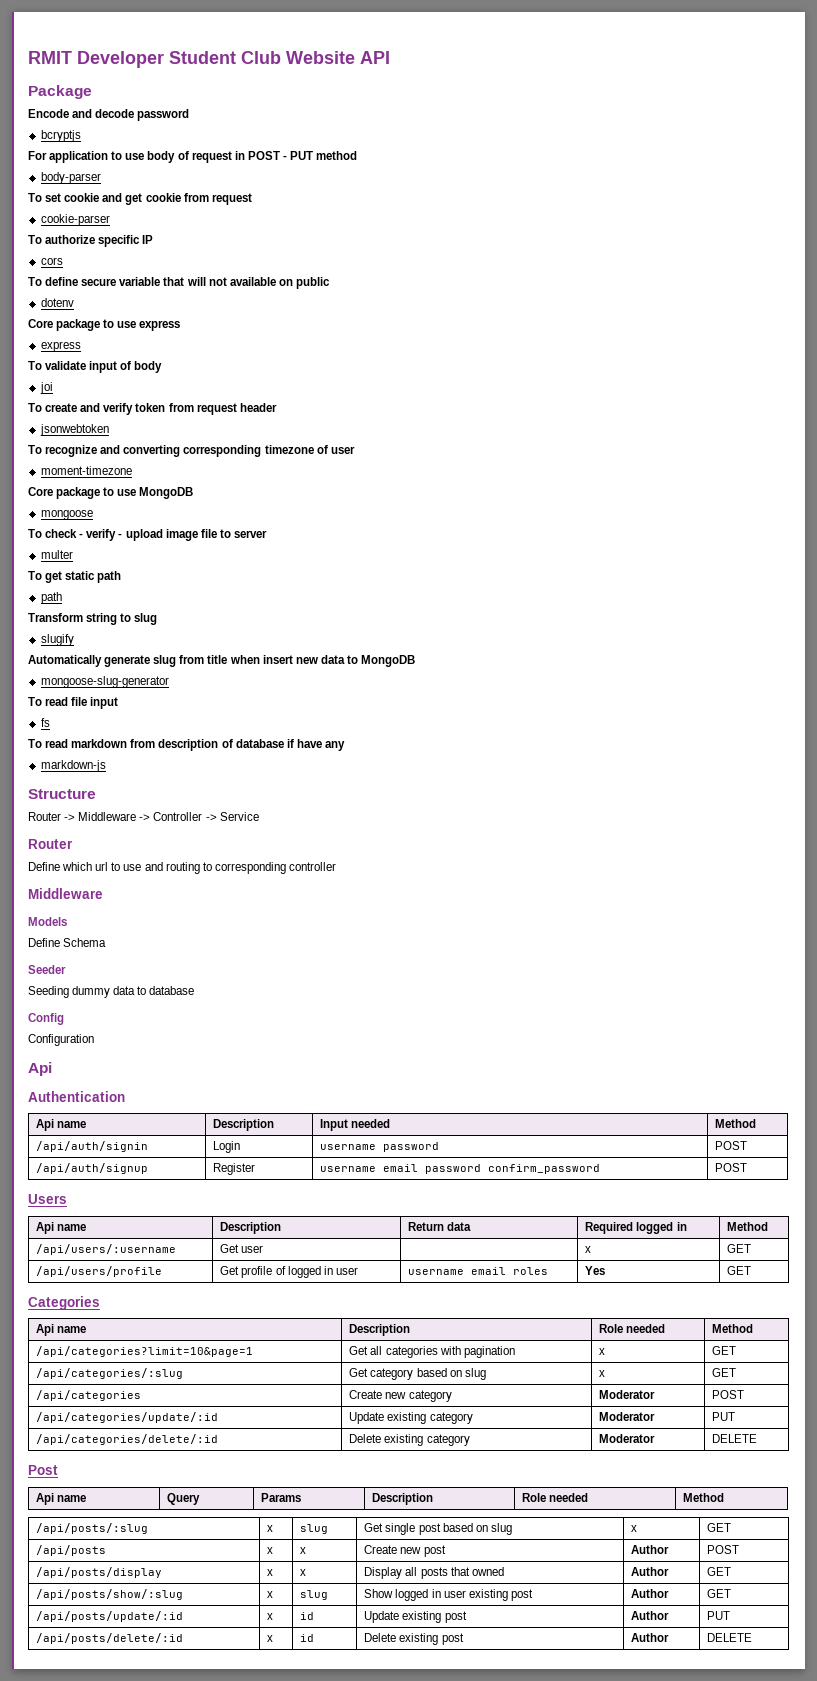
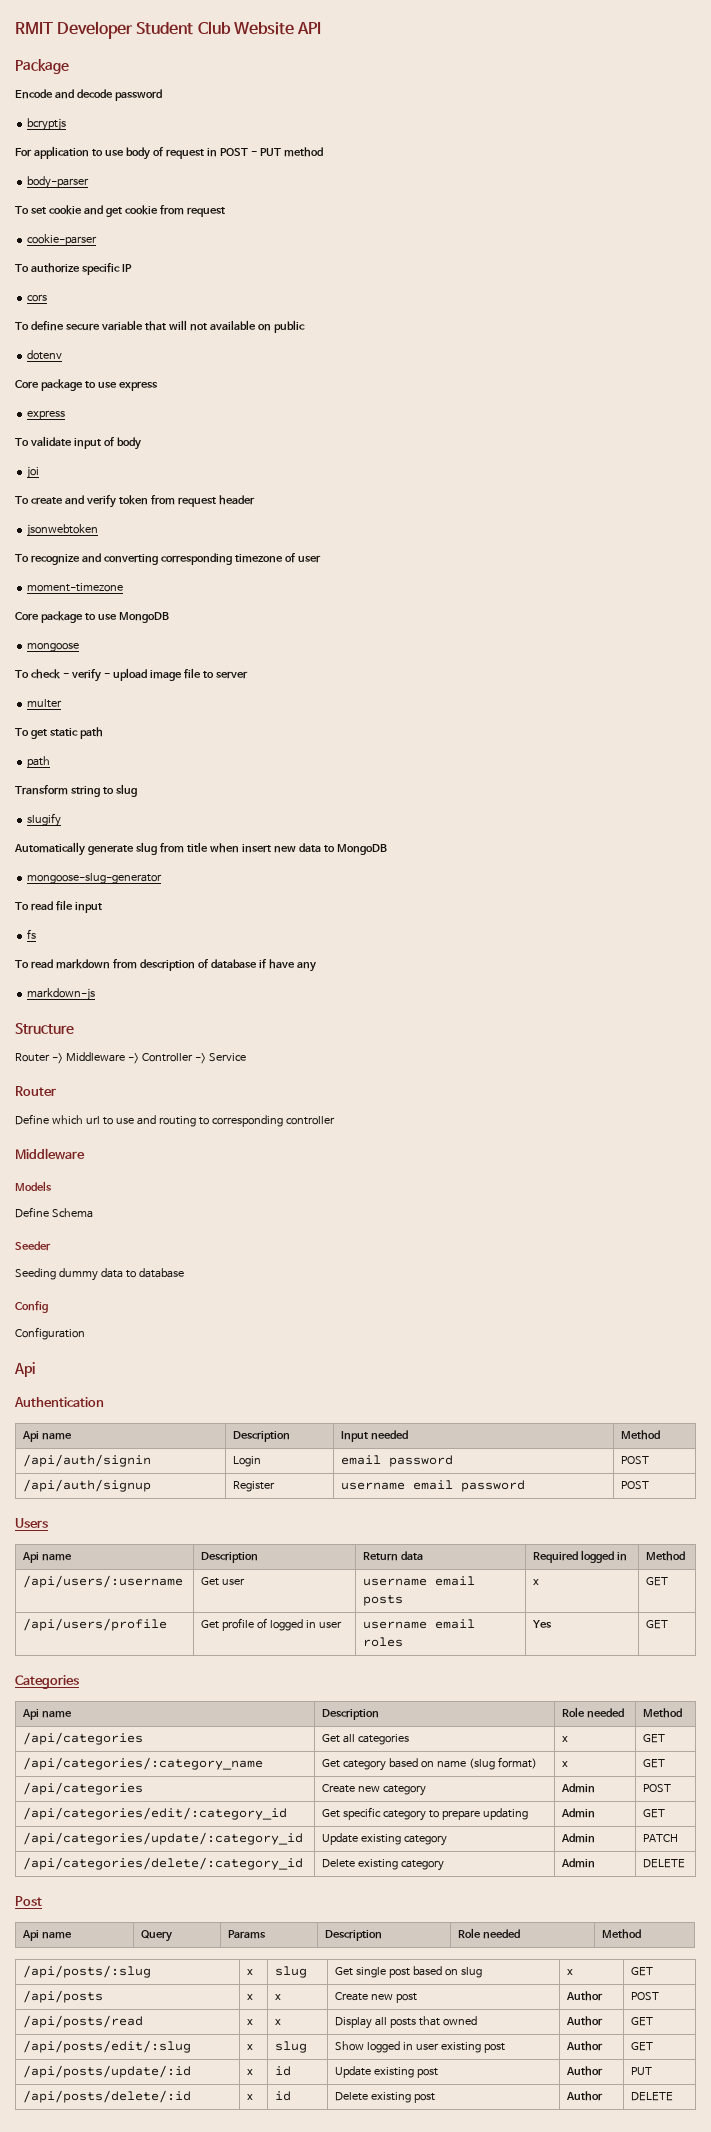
- /api/auth/signin | Login | username password | POST
+ /api/auth/signin | Login | email password | POST
- /api/auth/signup | Register | username email password confirm_password | POST
+ /api/auth/signup | Register | username email password | POST
- /api/users/:username | Get user | | x | GET
+ /api/users/:username | Get user | username email posts | x | GET
- /api/categories?limit=10&page=1 | Get all categories with pagination | x | GET
- /api/categories/:slug | Get category based on slug | x | GET
+ /api/categories | Get all categories | x | GET
+ /api/categories/:category_name | Get category based on name (slug format) | x | GET
- /api/categories | Create new category | Moderator | POST
- /api/categories/update/:id | Update existing category | Moderator | PUT
- /api/categories/delete/:id | Delete existing category | Moderator | DELETE
+ /api/categories | Create new category | Admin | POST
+ /api/categories/edit/:category_id | Get specific category to prepare updating | Admin | GET
+ /api/categories/update/:category_id | Update existing category | Admin | PATCH
+ /api/categories/delete/:category_id | Delete existing category | Admin | DELETE
- /api/posts/display | x | x | Display all posts that owned | Author | GET
+ /api/posts/read | x | x | Display all posts that owned | Author | GET
- /api/posts/show/:slug | x | slug | Show logged in user existing post | Author | GET
+ /api/posts/edit/:slug | x | slug | Show logged in user existing post | Author | GET

